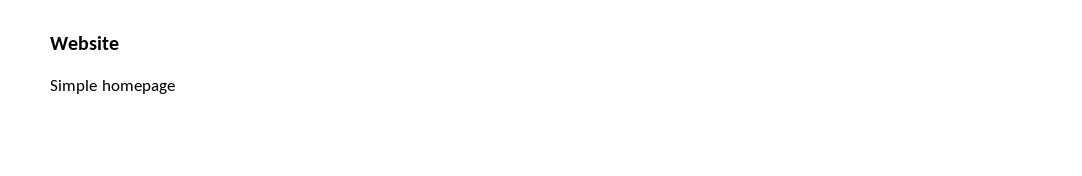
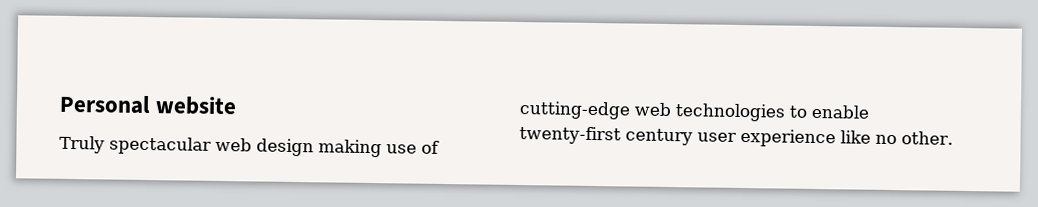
- Website
- Simple homepage
+ Personal website
+ Truly spectacular web design making use of cutting-edge web technologies to enable twenty-first century user experience like no other.

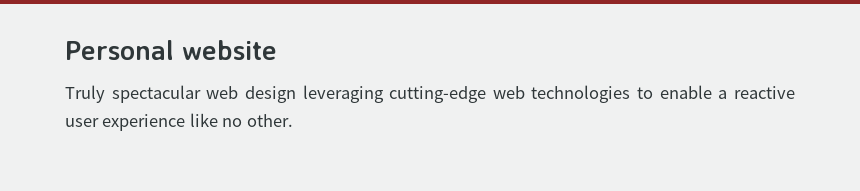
- Truly spectacular web design making use of cutting-edge web technologies to enable twenty-first century user experience like no other.
+ Truly spectacular web design leveraging cutting-edge web technologies to enable a reactive user experience like no other.

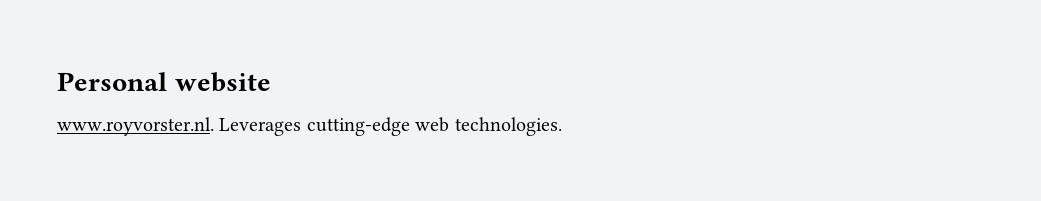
- Truly spectacular web design leveraging cutting-edge web technologies to enable a reactive user experience like no other.
+ www.royvorster.nl. Leverages cutting-edge web technologies.

